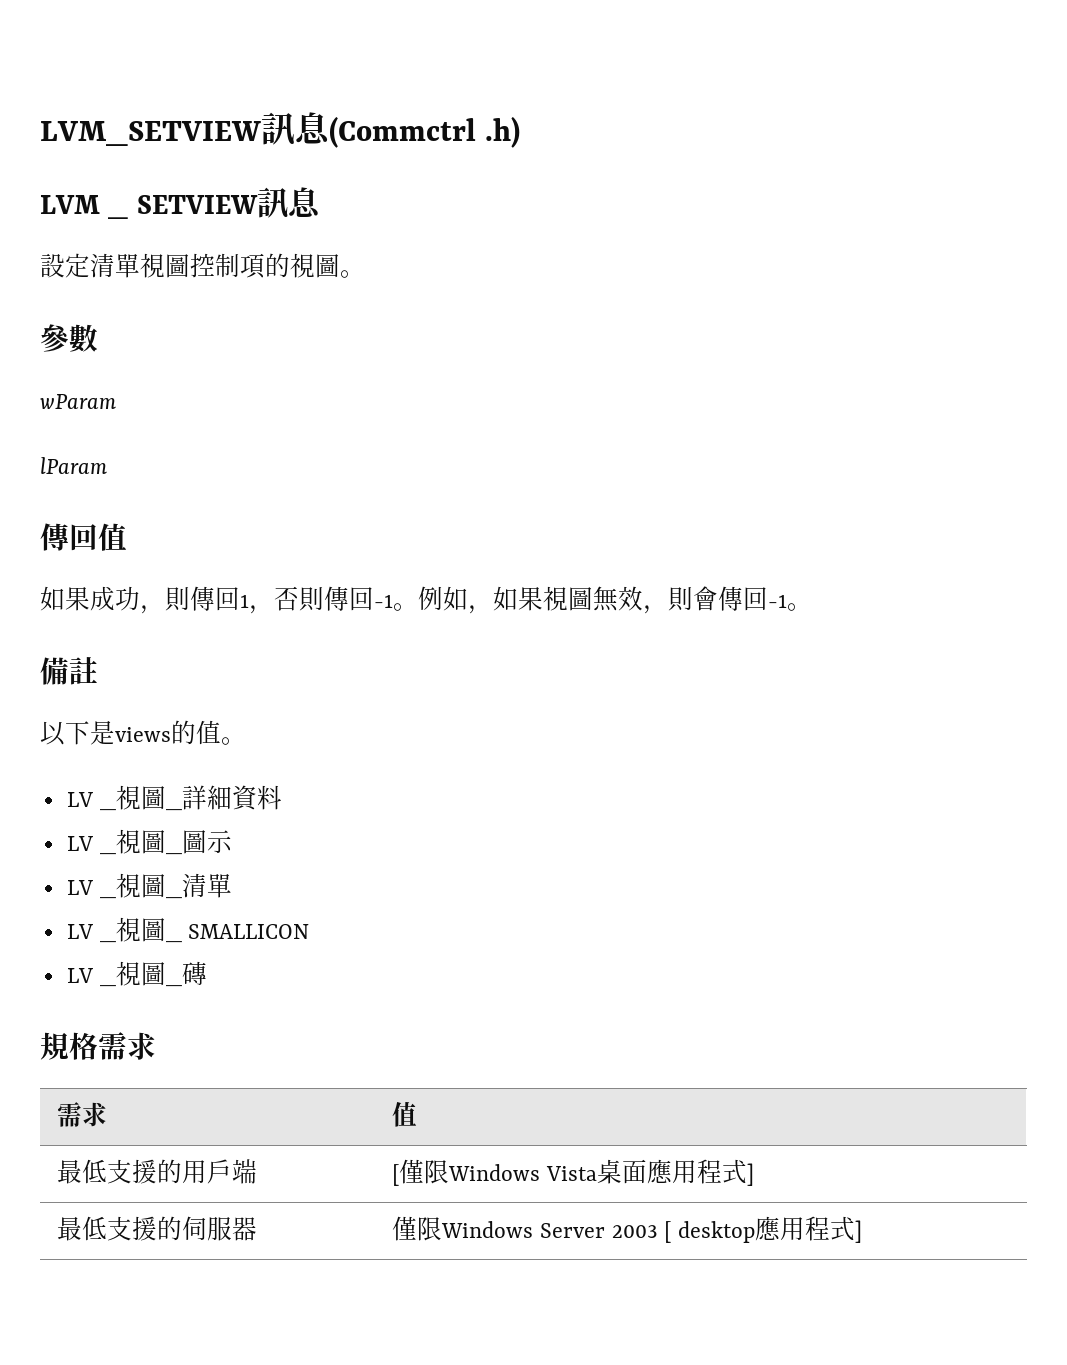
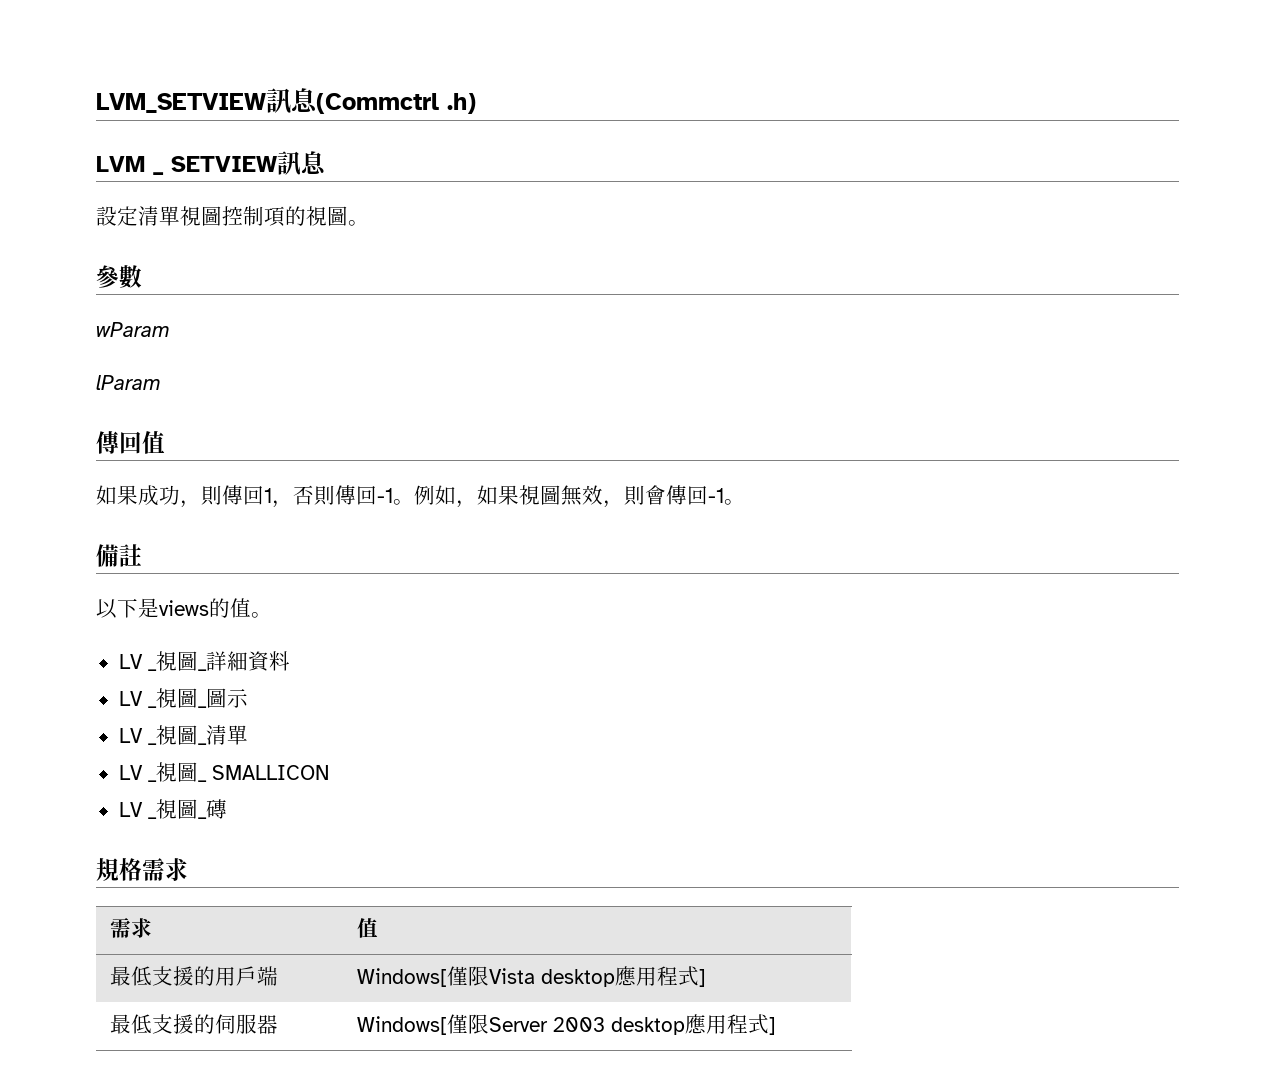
- 最低支援的用戶端 | [僅限Windows Vista桌面應用程式]
+ 最低支援的用戶端 | Windows[僅限Vista desktop應用程式]
- 最低支援的伺服器 | 僅限Windows Server 2003 [ desktop應用程式]
+ 最低支援的伺服器 | Windows[僅限Server 2003 desktop應用程式]

